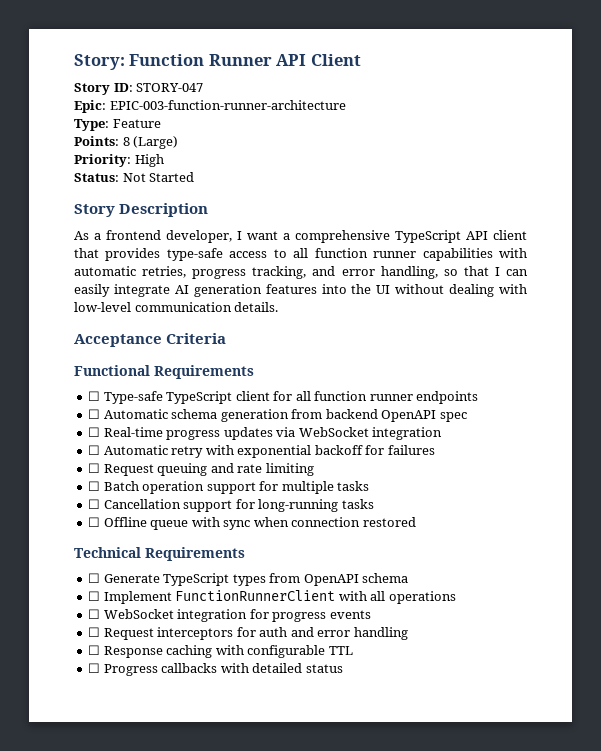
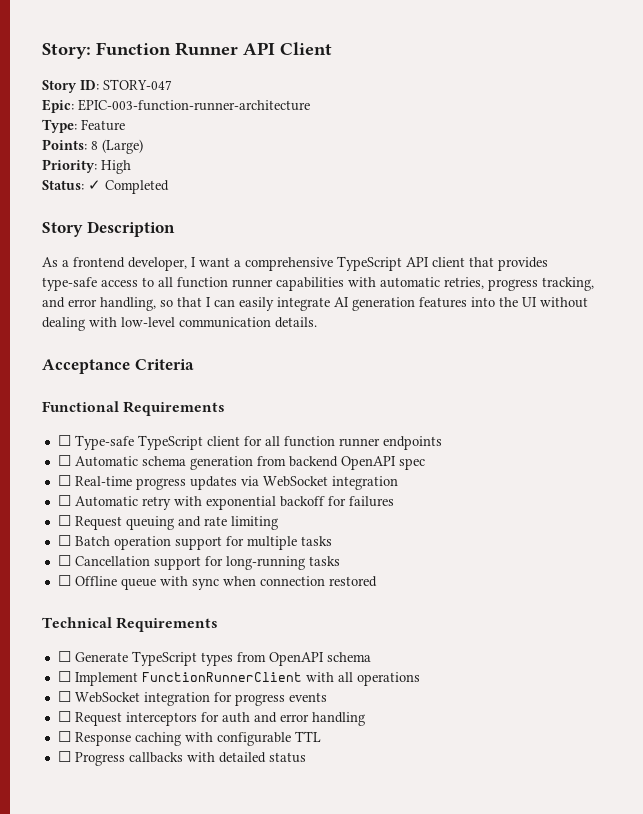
- Status: Not Started
+ Status: ✓ Completed

